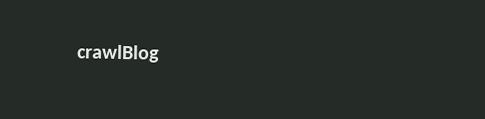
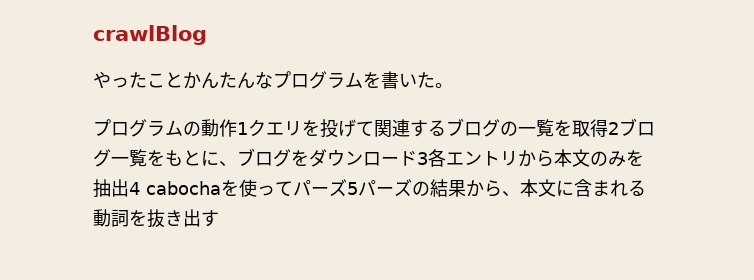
+ やったことかんたんなプログラムを書いた。
+ プログラムの動作1クエリを投げて関連するブログの一覧を取得2ブログ一覧をもとに、ブログをダウンロード3各エントリから本文のみを抽出4 cabochaを使ってパーズ5パーズの結果から、本文に含まれる動詞を抜き出す

